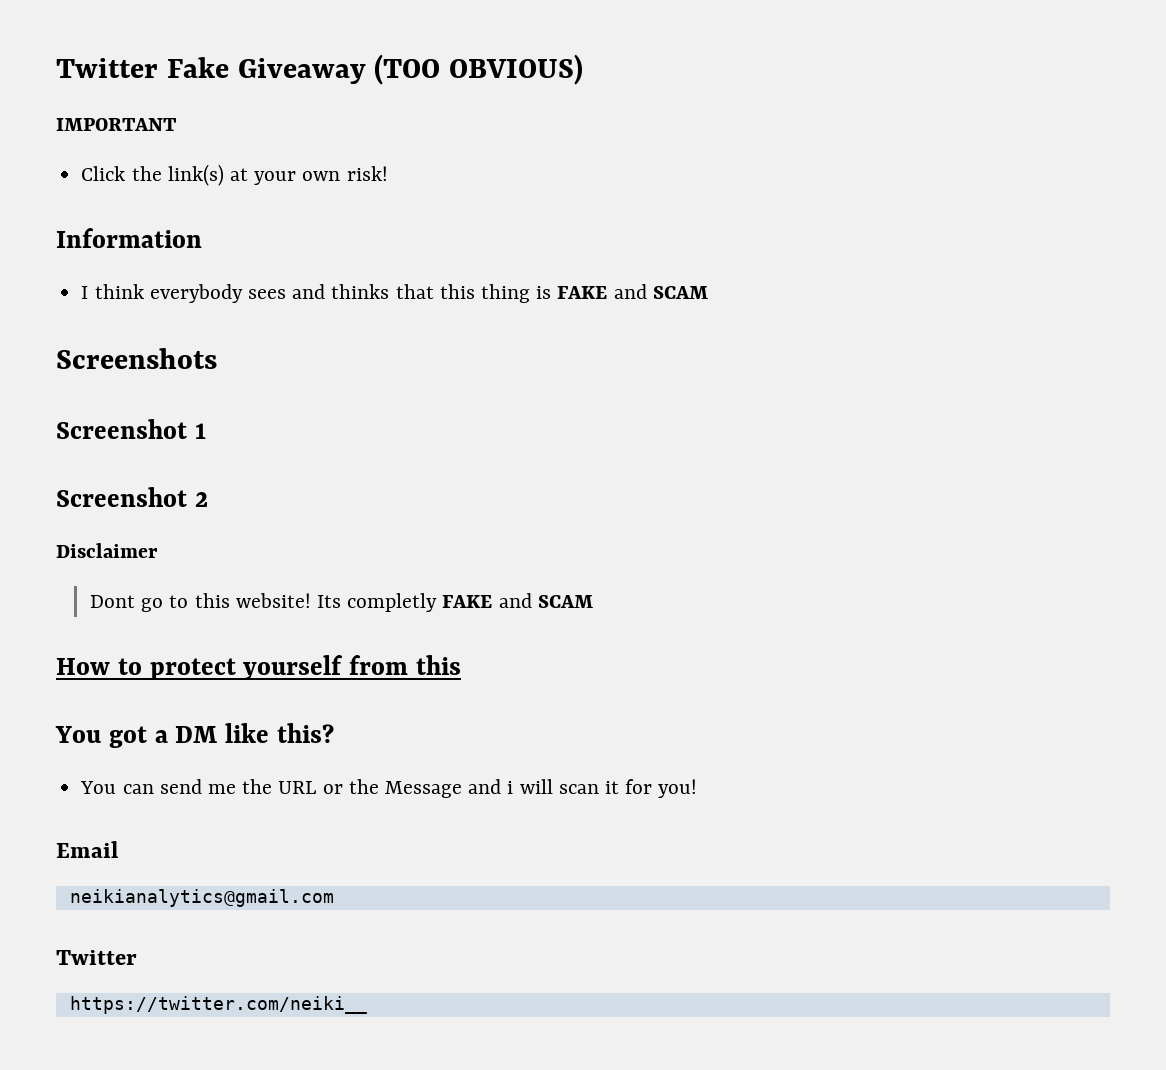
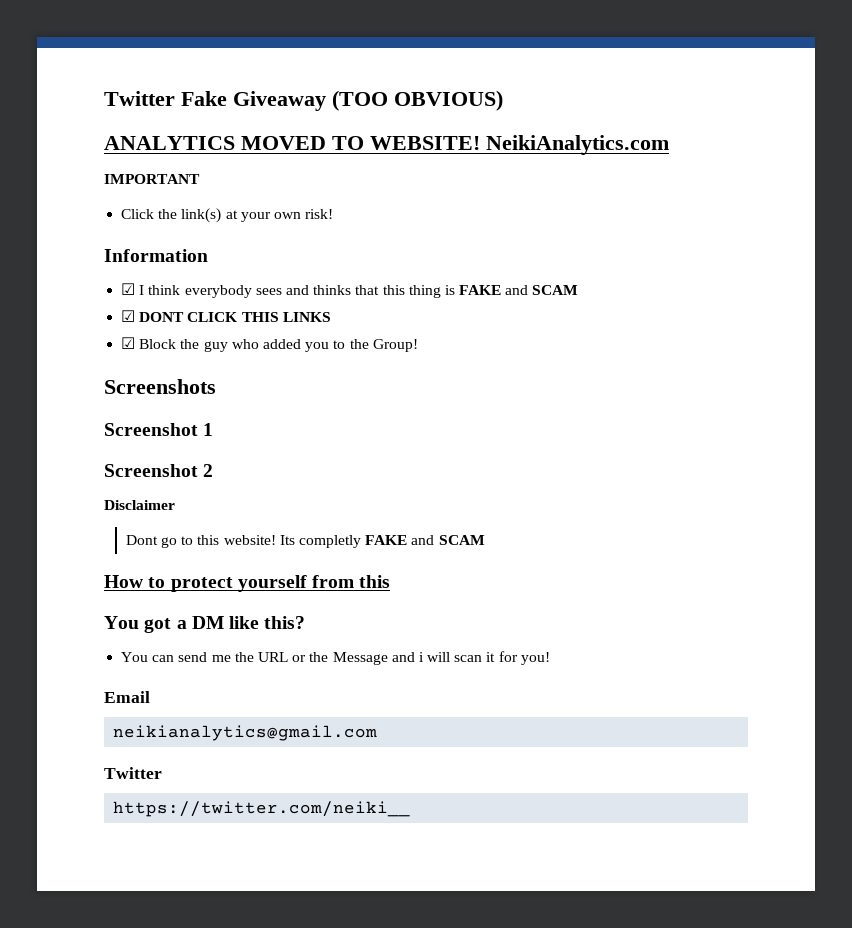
+ ANALYTICS MOVED TO WEBSITE! NeikiAnalytics.com
- I think everybody sees and thinks that this thing is FAKE and SCAM
+ ☑ I think everybody sees and thinks that this thing is FAKE and SCAM
+ ☑ DONT CLICK THIS LINKS
+ ☑ Block the guy who added you to the Group!

